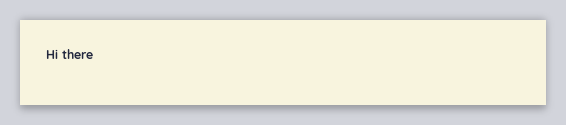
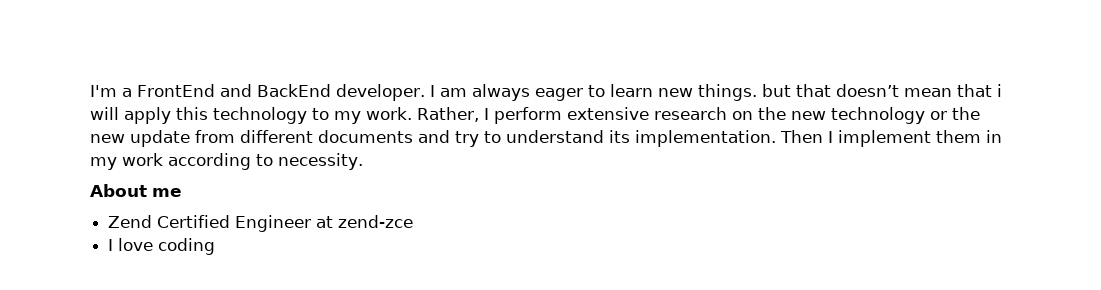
- Hi there
+ I'm a FrontEnd and BackEnd developer. I am always eager to learn new things. but that doesn’t mean that i will apply this technology to my work. Rather, I perform extensive research on the new technology or the new update from different documents and try to understand its implementation. Then I implement them in my work according to necessity.
+ About me
+ Zend Certified Engineer at zend-zce
+ I love coding

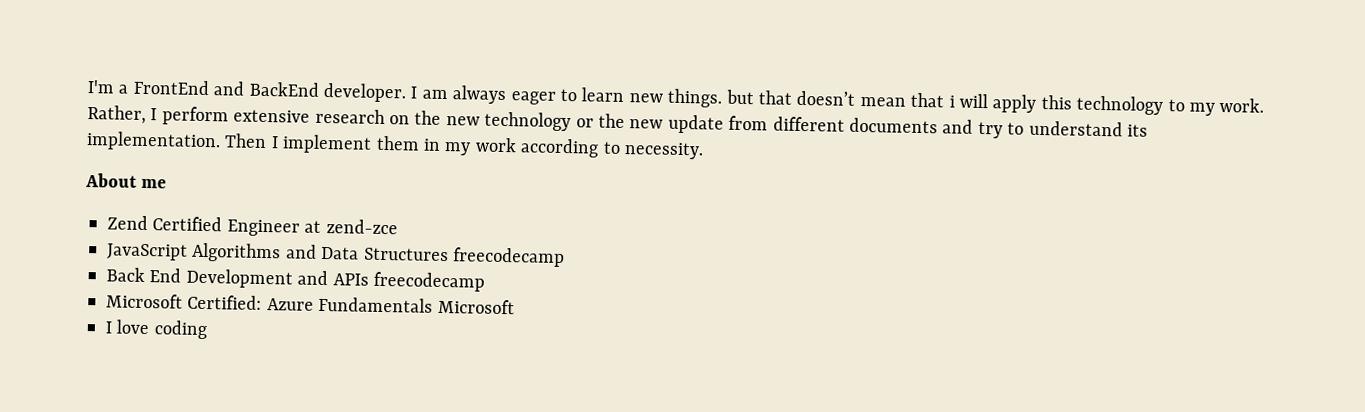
+ JavaScript Algorithms and Data Structures freecodecamp
+ Back End Development and APIs freecodecamp
+ Microsoft Certified: Azure Fundamentals Microsoft

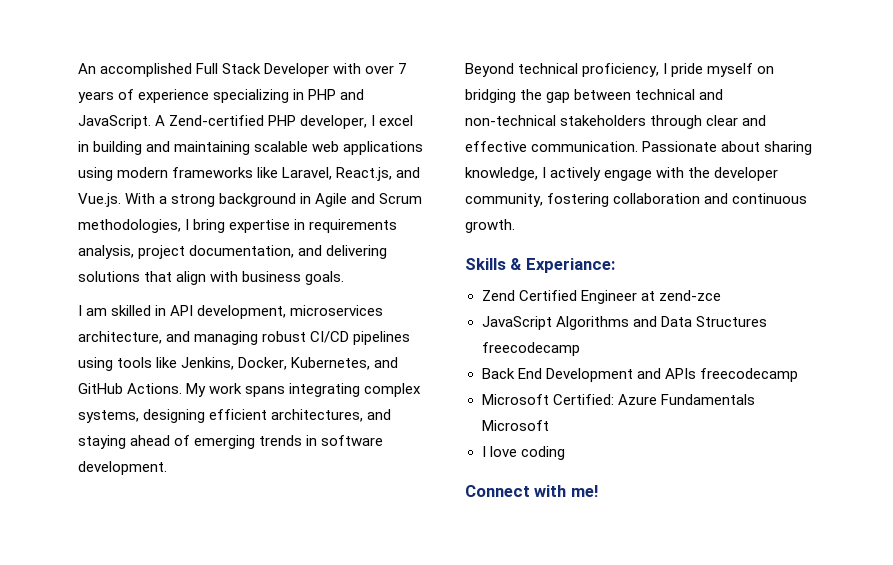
- I'm a FrontEnd and BackEnd developer. I am always eager to learn new things. but that doesn’t mean that i will apply this technology to my work. Rather, I perform extensive research on the new technology or the new update from different documents and try to understand its implementation. Then I implement them in my work according to necessity.
- About me
+ An accomplished Full Stack Developer with over 7 years of experience specializing in PHP and JavaScript. A Zend-certified PHP developer, I excel in building and maintaining scalable web applications using modern frameworks like Laravel, React.js, and Vue.js. With a strong background in Agile and Scrum methodologies, I bring expertise in requirements analysis, project documentation, and delivering solutions that align with business goals.
+ I am skilled in API development, microservices architecture, and managing robust CI/CD pipelines using tools like Jenkins, Docker, Kubernetes, and GitHub Actions. My work spans integrating complex systems, designing efficient architectures, and staying ahead of emerging trends in software development.
+ Beyond technical proficiency, I pride myself on bridging the gap between technical and non-technical stakeholders through clear and effective communication. Passionate about sharing knowledge, I actively engage with the developer community, fostering collaboration and continuous growth.
+ Skills & Experiance:
+ Connect with me!

